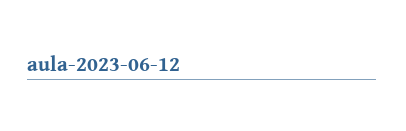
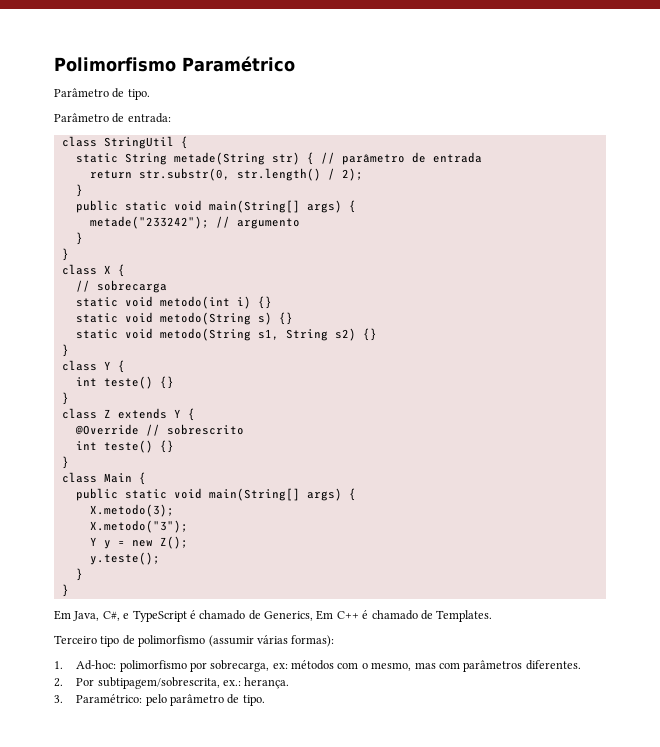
- aula-2023-06-12
+ Polimorfismo Paramétrico
+ Parâmetro de tipo.
+ Parâmetro de entrada:
+ class StringUtil {
+ static String metade(String str) { // parâmetro de entrada
+ return str.substr(0, str.length() / 2);
+ }
+ public static void main(String[] args) {
+ metade("233242"); // argumento
+ }
+ }
+ class X {
+ // sobrecarga
+ static void metodo(int i) {}
+ static void metodo(String s) {}
+ static void metodo(String s1, String s2) {}
+ }
+ class Y {
+ int teste() {}
+ }
+ class Z extends Y {
+ @Override // sobrescrito
+ int teste() {}
+ }
+ class Main {
+ public static void main(String[] args) {
+ X.metodo(3);
+ X.metodo("3");
+ Y y = new Z();
+ y.teste();
+ }
+ }
+ Em Java, C#, e TypeScript é chamado de Generics, Em C++ é chamado de Templates.
+ Terceiro tipo de polimorfismo (assumir várias formas):
+ 1. Ad-hoc: polimorfismo por sobrecarga, ex: métodos com o mesmo, mas com parâmetros diferentes.
+ 2. Por subtipagem/sobrescrita, ex.: herança.
+ 3. Paramétrico: pelo parâmetro de tipo.

